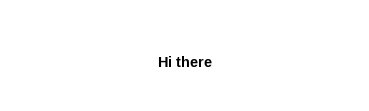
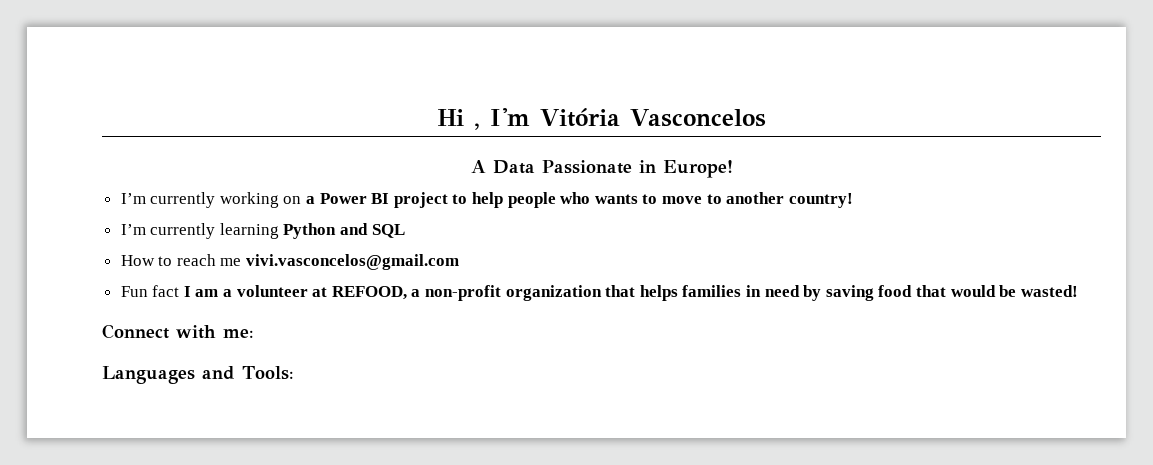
- Hi there
+ Hi , I'm Vitória Vasconcelos
+ A Data Passionate in Europe!
+ I’m currently working on a Power BI project to help people who wants to move to another country!
+ I’m currently learning Python and SQL
+ How to reach me vivi.vasconcelos@gmail.com
+ Fun fact I am a volunteer at REFOOD, a non-profit organization that helps families in need by saving food that would be wasted!
+ Connect with me:
+ Languages and Tools:

